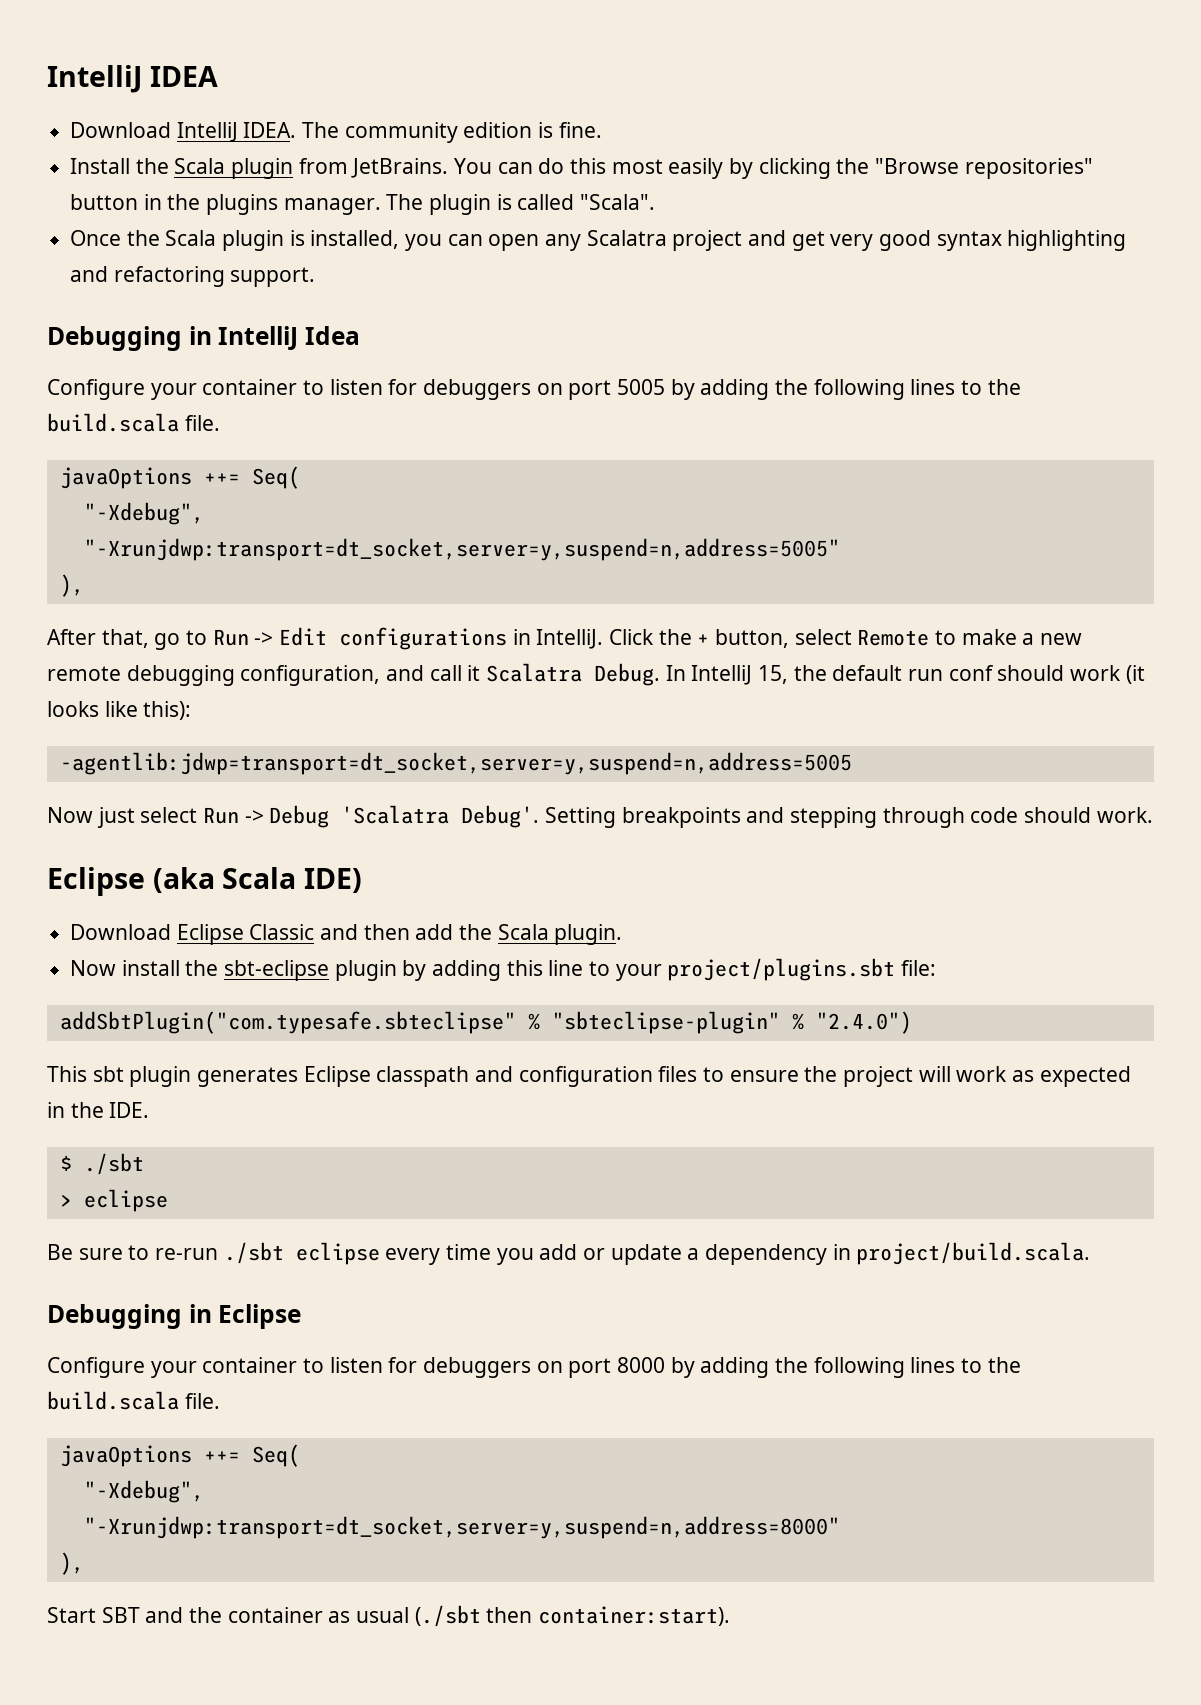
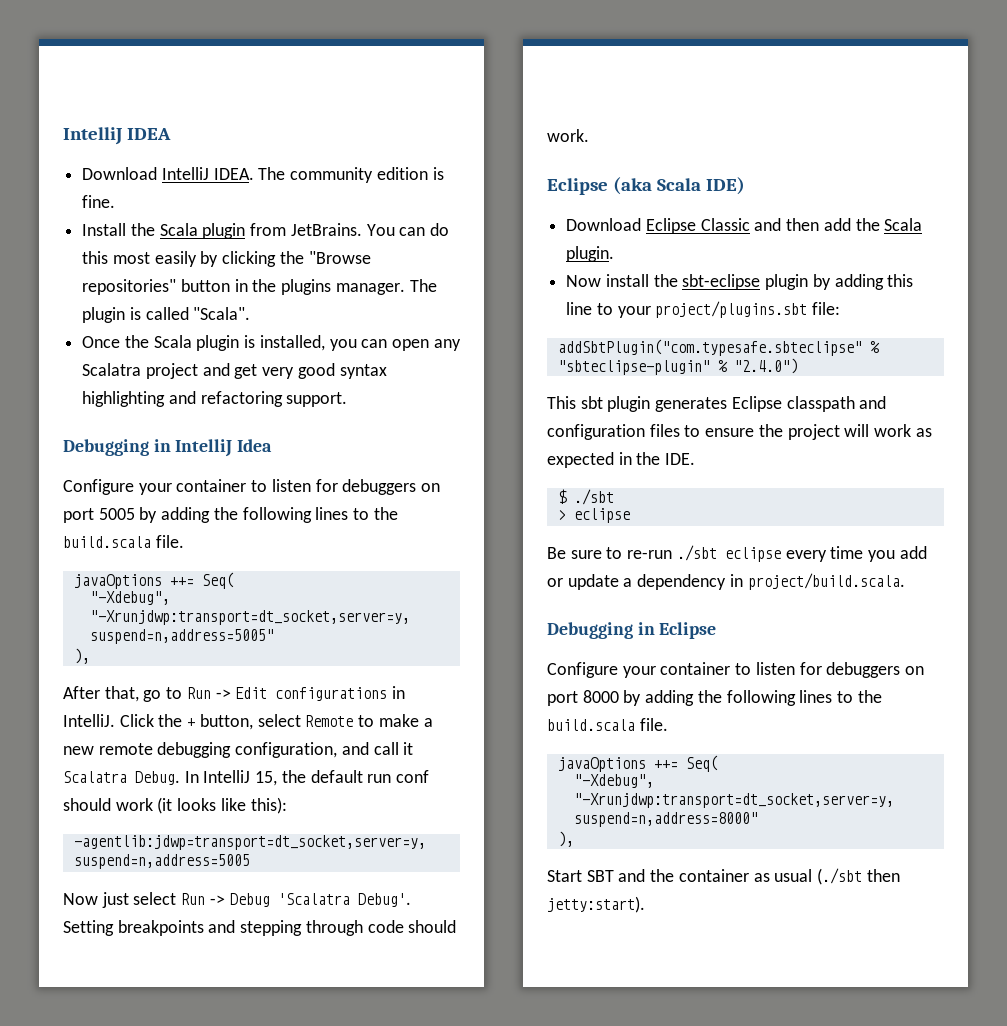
- Start SBT and the container as usual (./sbt then container:start).
+ Start SBT and the container as usual (./sbt then jetty:start).

